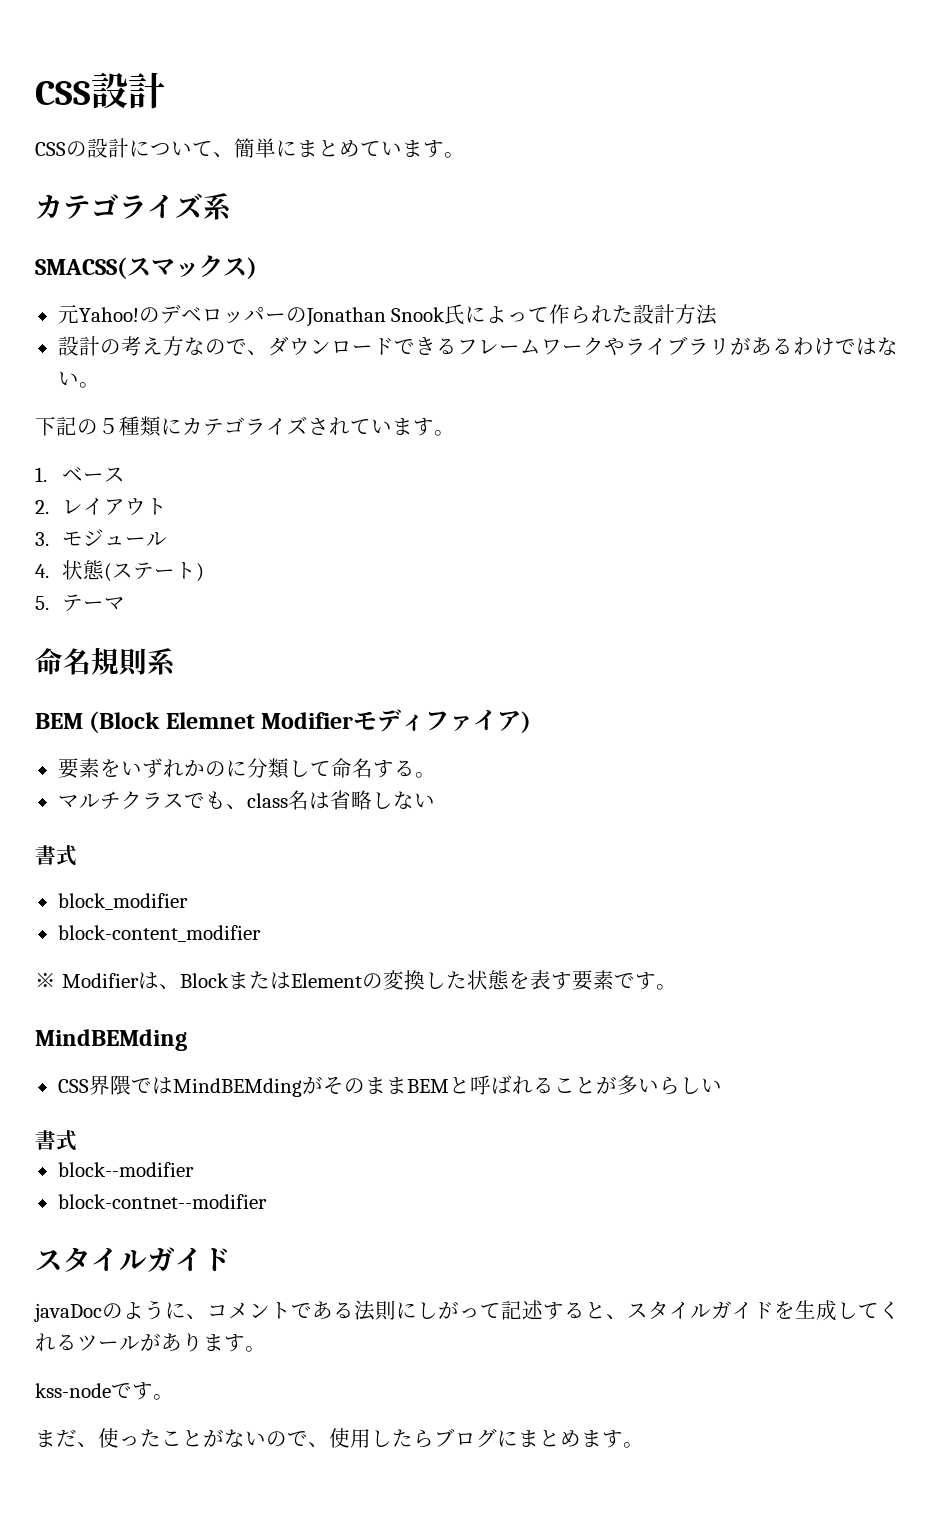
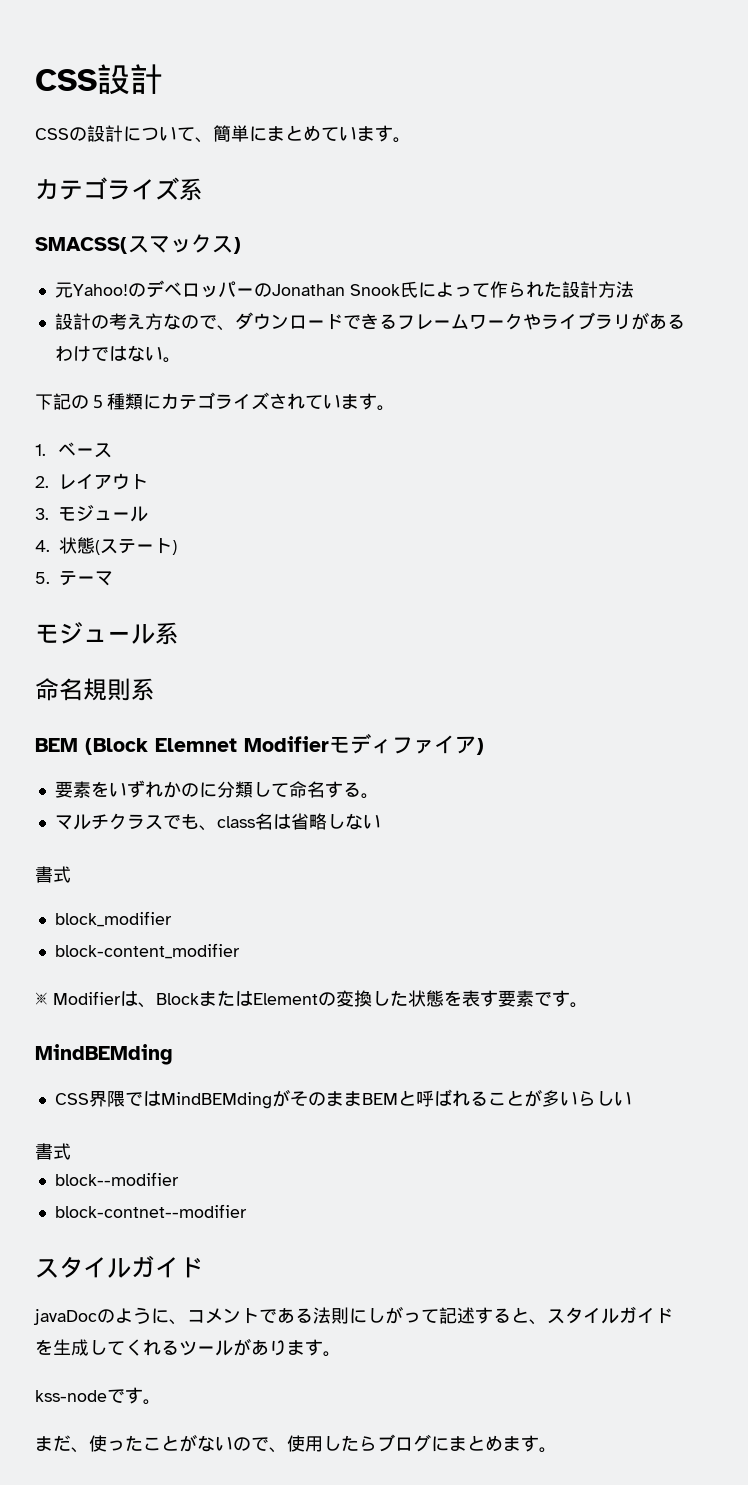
+ モジュール系

